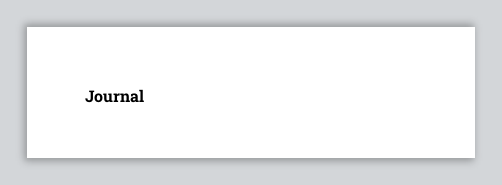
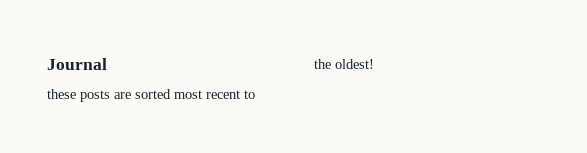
+ these posts are sorted most recent to the oldest!

